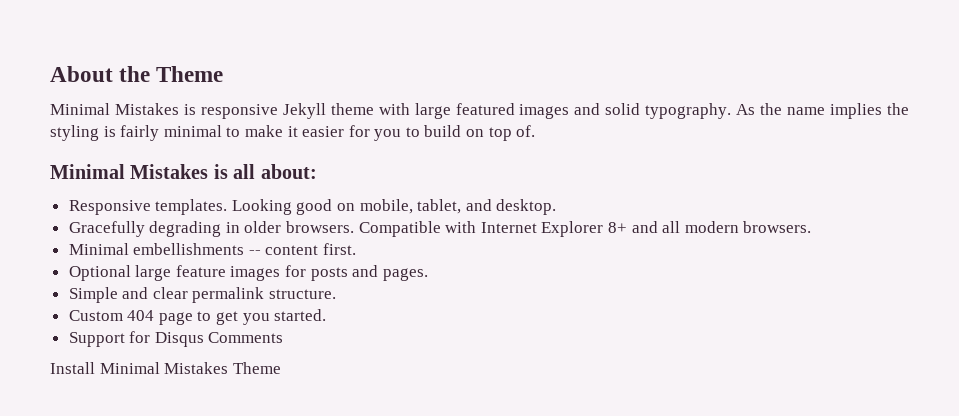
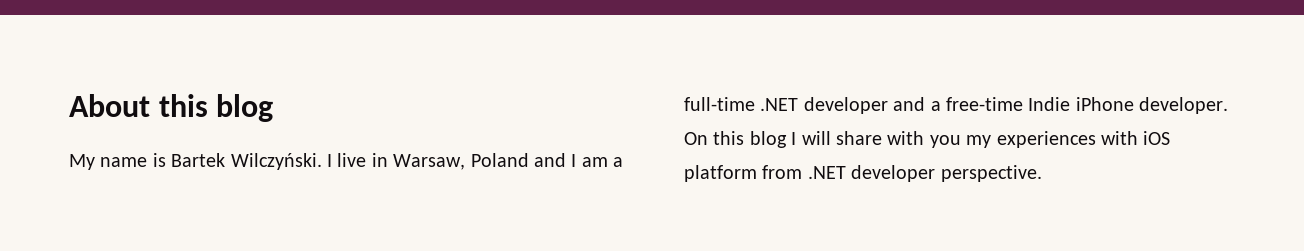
- About the Theme
- Minimal Mistakes is responsive Jekyll theme with large featured images and solid typography. As the name implies the styling is fairly minimal to make it easier for you to build on top of.
- Minimal Mistakes is all about:
- Responsive templates. Looking good on mobile, tablet, and desktop.
- Gracefully degrading in older browsers. Compatible with Internet Explorer 8+ and all modern browsers.
- Minimal embellishments -- content first.
- Optional large feature images for posts and pages.
- Simple and clear permalink structure.
- Custom 404 page to get you started.
- Support for Disqus Comments
- Install Minimal Mistakes Theme
+ About this blog
+ My name is Bartek Wilczyński. I live in Warsaw, Poland and I am a full-time .NET developer and a free-time Indie iPhone developer. On this blog I will share with you my experiences with iOS platform from .NET developer perspective.

